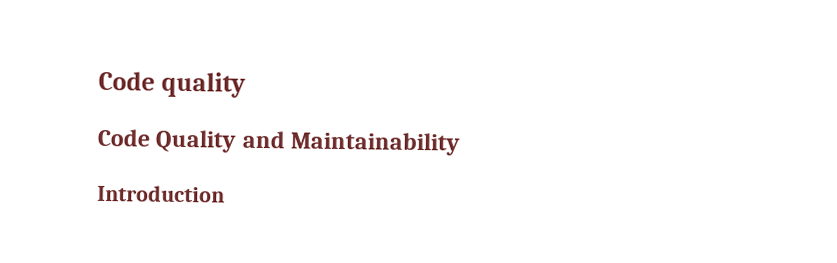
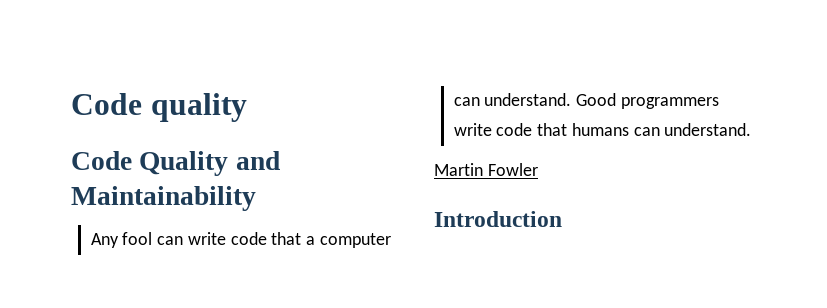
+ Any fool can write code that a computer can understand. Good programmers write code that humans can understand.
+ Martin Fowler

